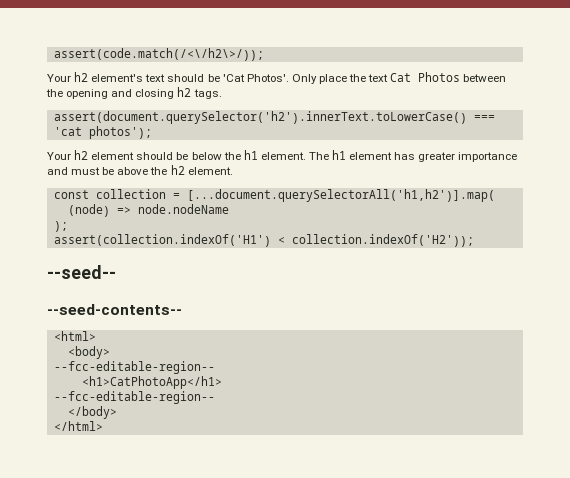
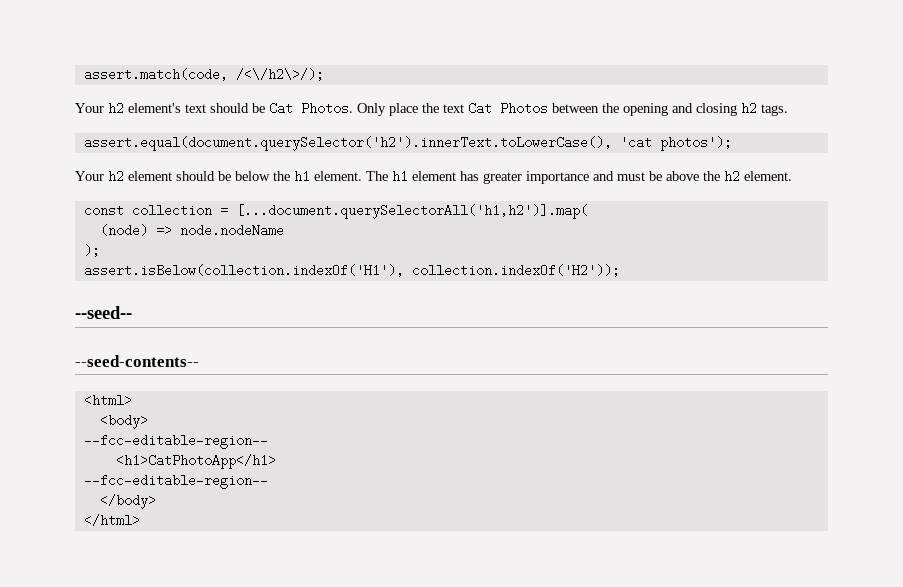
- assert(code.match(/<\/h2\>/));
+ assert.match(code, /<\/h2\>/);
- Your h2 element's text should be 'Cat Photos'.
+ Your h2 element's text should be Cat Photos.
- assert(document.querySelector('h2').innerText.toLowerCase() === 'cat photos');
+ assert.equal(document.querySelector('h2').innerText.toLowerCase(), 'cat photos');
- assert(collection.indexOf('H1') < collection.indexOf('H2'));
+ assert.isBelow(collection.indexOf('H1'), collection.indexOf('H2'));

